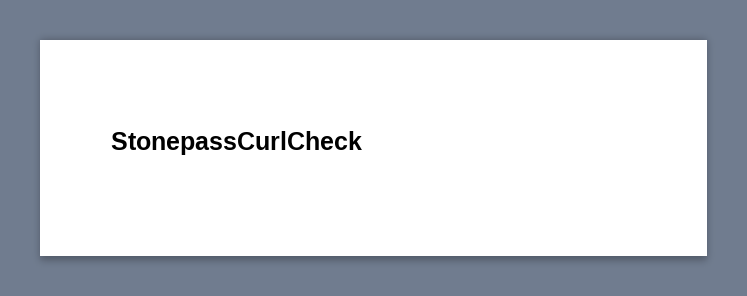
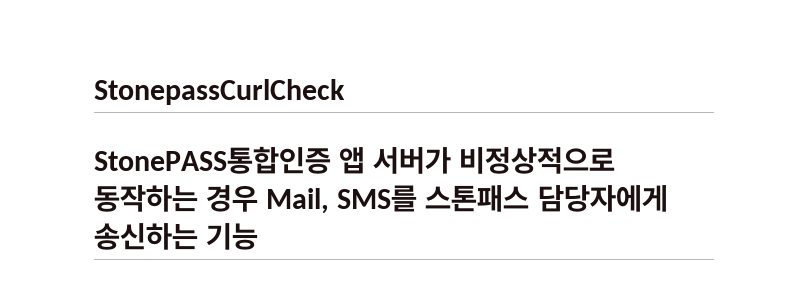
+ StonePASS통합인증 앱 서버가 비정상적으로 동작하는 경우 Mail, SMS를 스톤패스 담당자에게 송신하는 기능

